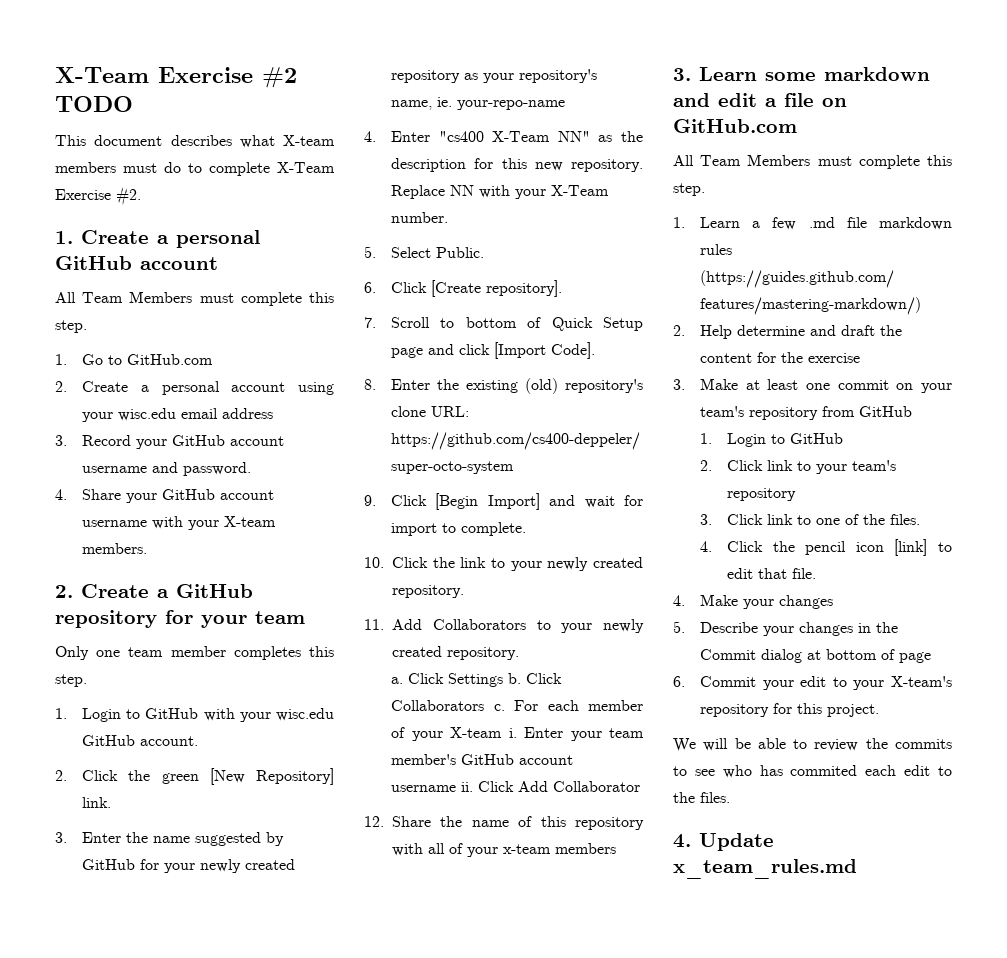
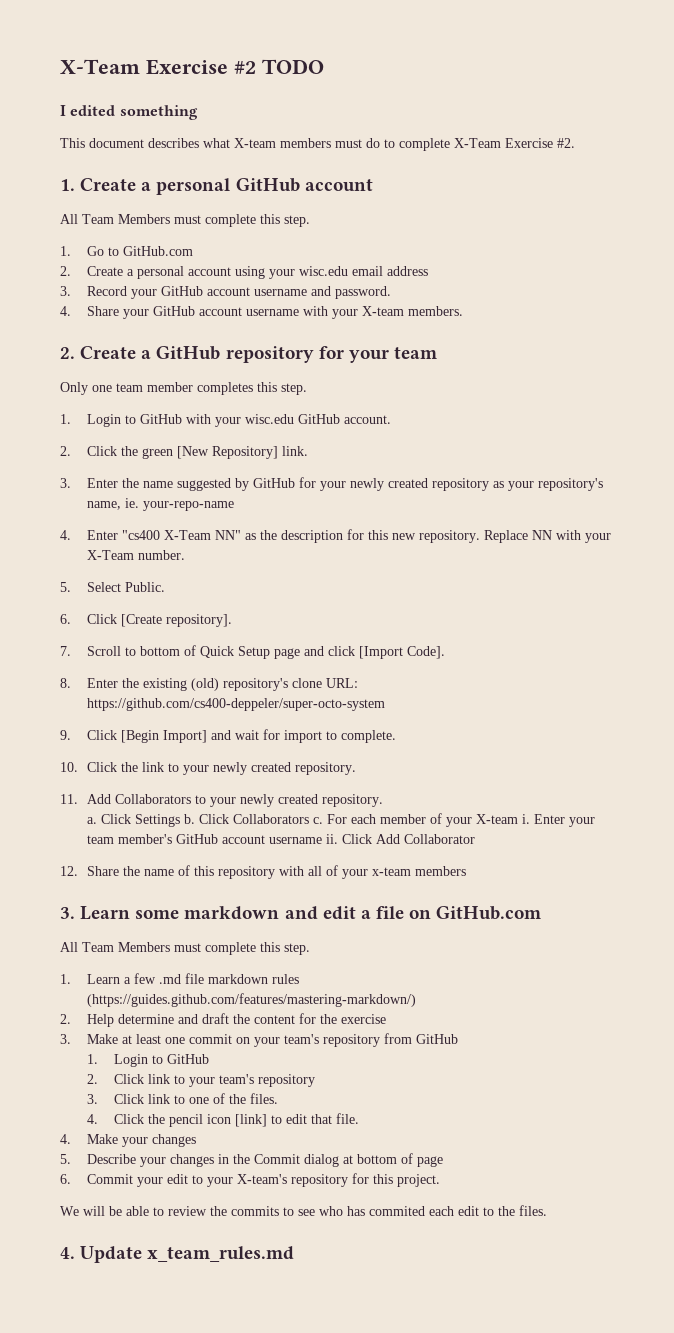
+ I edited something

